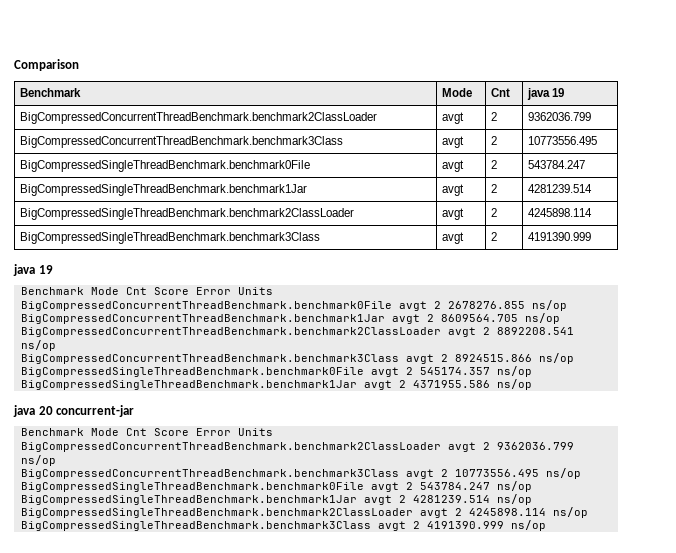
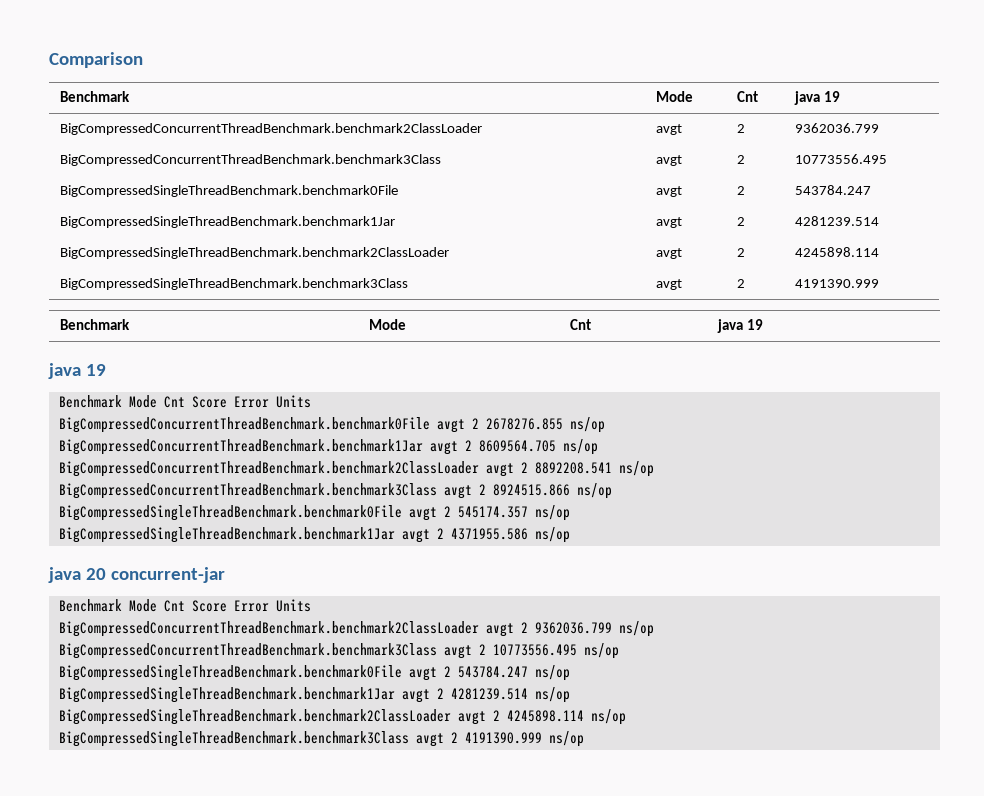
  BigCompressedSingleThreadBenchmark.benchmark3Class | avgt | 2 | 4191390.999
+ Benchmark | Mode | Cnt | java 19

